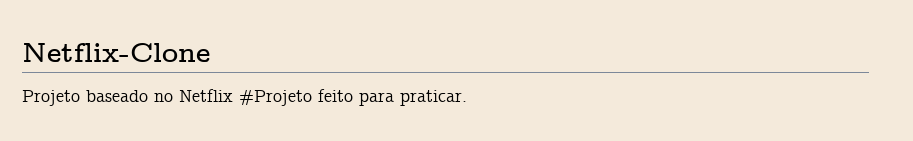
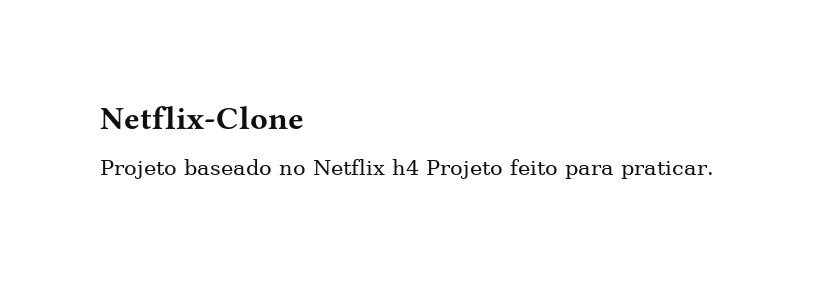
- Projeto baseado no Netflix #Projeto feito para praticar.
+ Projeto baseado no Netflix h4 Projeto feito para praticar.

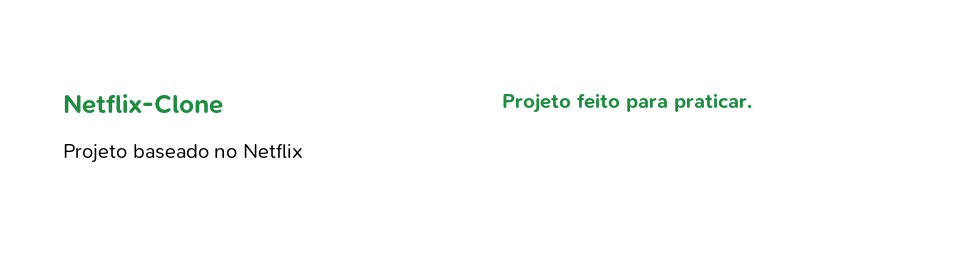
- Projeto baseado no Netflix h4 Projeto feito para praticar.
+ Projeto baseado no Netflix
+ Projeto feito para praticar.

